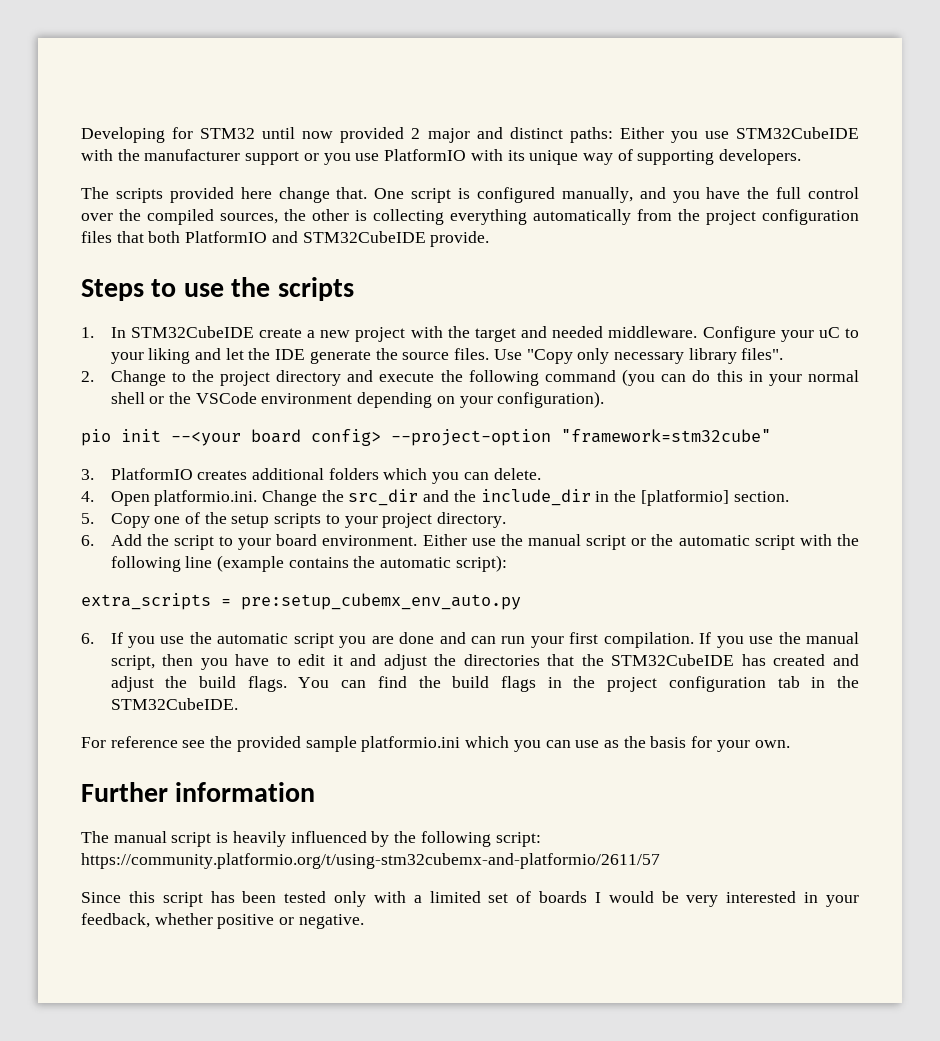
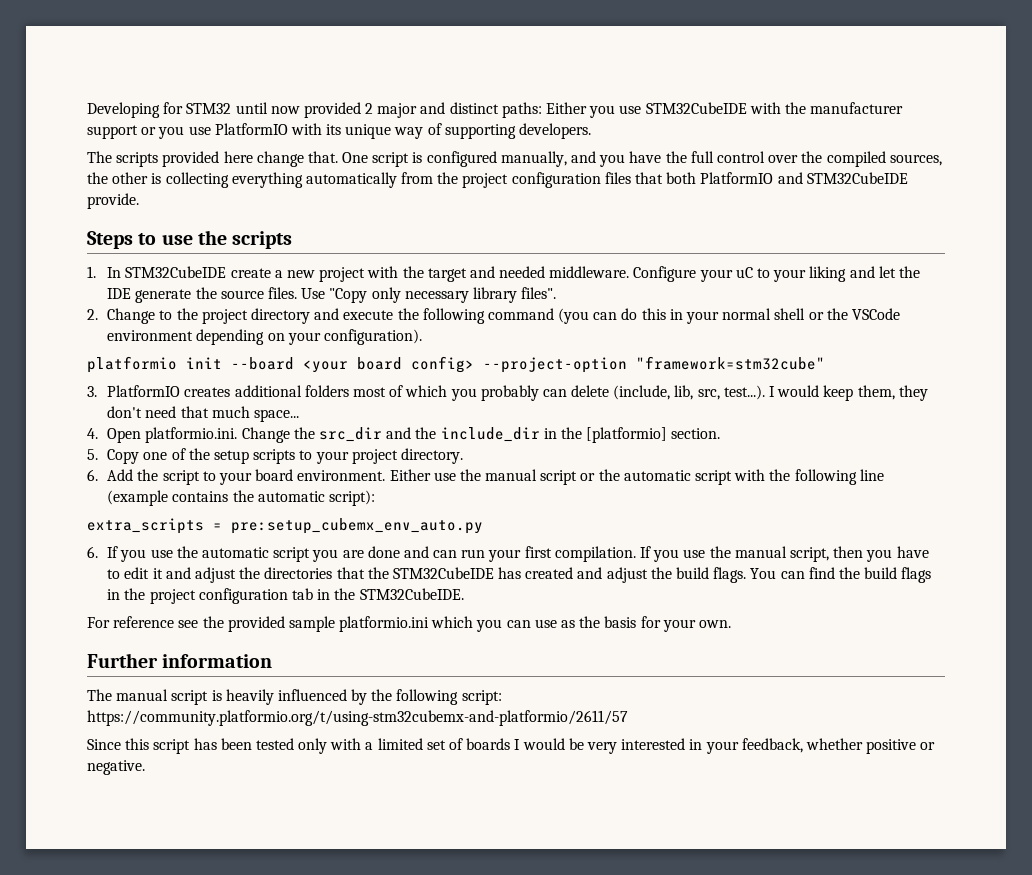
- pio init --<your board config> --project-option "framework=stm32cube"
+ platformio init --board <your board config> --project-option "framework=stm32cube"
- 3. PlatformIO creates additional folders which you can delete.
+ 3. PlatformIO creates additional folders most of which you probably can delete (include, lib, src, test...). I would keep them, they don't need that much space...

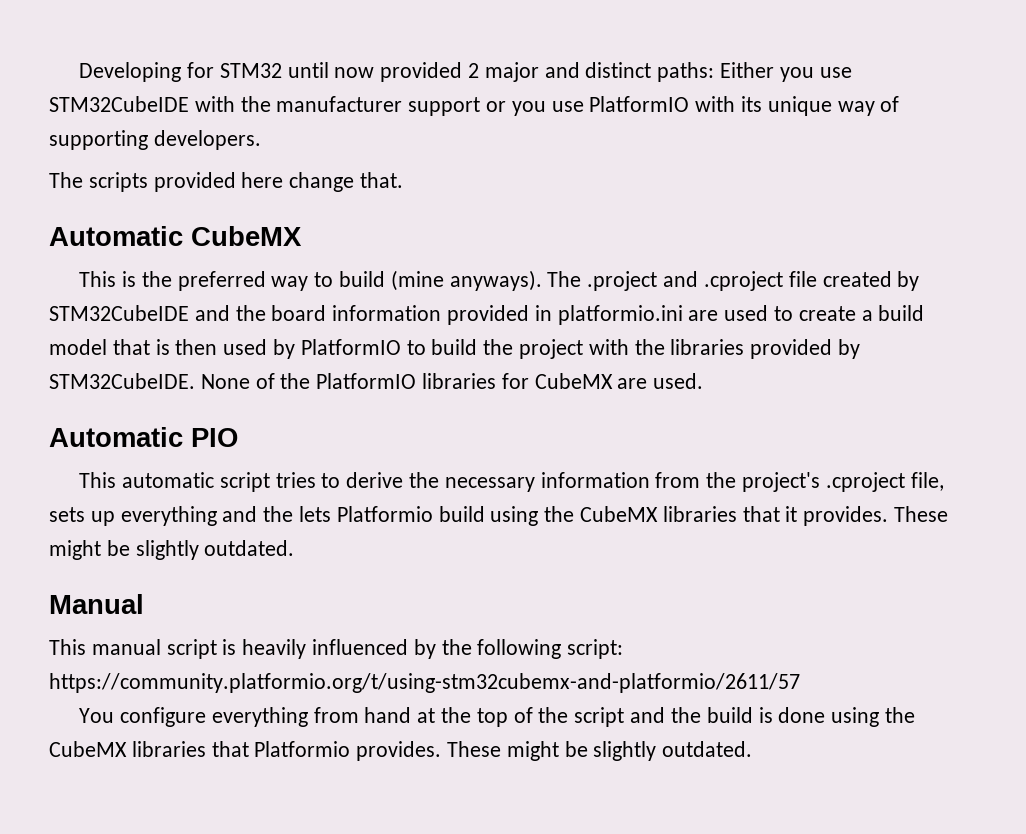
- The scripts provided here change that. One script is configured manually, and you have the full control over the compiled sources, the other is collecting everything automatically from the project configuration files that both PlatformIO and STM32CubeIDE provide.
- Steps to use the scripts
- 1. In STM32CubeIDE create a new project with the target and needed middleware. Configure your uC to your liking and let the IDE generate the source files. Use "Copy only necessary library files".
- 2. Change to the project directory and execute the following command (you can do this in your normal shell or the VSCode environment depending on your configuration).
- platformio init --board <your board config> --project-option "framework=stm32cube"
- 3. PlatformIO creates additional folders most of which you probably can delete (include, lib, src, test...). I would keep them, they don't need that much space...
- 4. Open platformio.ini. Change the src_dir and the include_dir in the [platformio] section.
- 5. Copy one of the setup scripts to your project directory.
- 6. Add the script to your board environment. Either use the manual script or the automatic script with the following line (example contains the automatic script):
- extra_scripts = pre:setup_cubemx_env_auto.py
- 6. If you use the automatic script you are done and can run your first compilation. If you use the manual script, then you have to edit it and adjust the directories that the STM32CubeIDE has created and adjust the build flags. You can find the build flags in the project configuration tab in the STM32CubeIDE.
- For reference see the provided sample platformio.ini which you can use as the basis for your own.
- Further information
- The manual script is heavily influenced by the following script: https://community.platformio.org/t/using-stm32cubemx-and-platformio/2611/57
+ The scripts provided here change that.
+ Automatic CubeMX
+ This is the preferred way to build (mine anyways). The .project and .cproject file created by STM32CubeIDE and the board information provided in platformio.ini are used to create a build model that is then used by PlatformIO to build the project with the libraries provided by STM32CubeIDE. None of the PlatformIO libraries for CubeMX are used.
+ Automatic PIO
+ This automatic script tries to derive the necessary information from the project's .cproject file, sets up everything and the lets Platformio build using the CubeMX libraries that it provides. These might be slightly outdated.
+ Manual
+ This manual script is heavily influenced by the following script: https://community.platformio.org/t/using-stm32cubemx-and-platformio/2611/57
- Since this script has been tested only with a limited set of boards I would be very interested in your feedback, whether positive or negative.
+ You configure everything from hand at the top of the script and the build is done using the CubeMX libraries that Platformio provides. These might be slightly outdated.

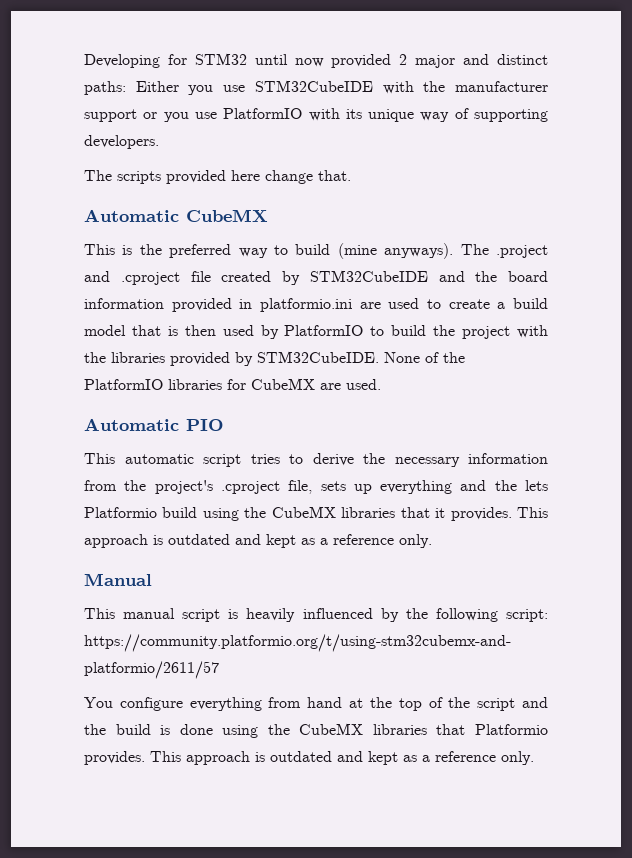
- This automatic script tries to derive the necessary information from the project's .cproject file, sets up everything and the lets Platformio build using the CubeMX libraries that it provides. These might be slightly outdated.
+ This automatic script tries to derive the necessary information from the project's .cproject file, sets up everything and the lets Platformio build using the CubeMX libraries that it provides. This approach is outdated and kept as a reference only.
- You configure everything from hand at the top of the script and the build is done using the CubeMX libraries that Platformio provides. These might be slightly outdated.
+ You configure everything from hand at the top of the script and the build is done using the CubeMX libraries that Platformio provides. This approach is outdated and kept as a reference only.

